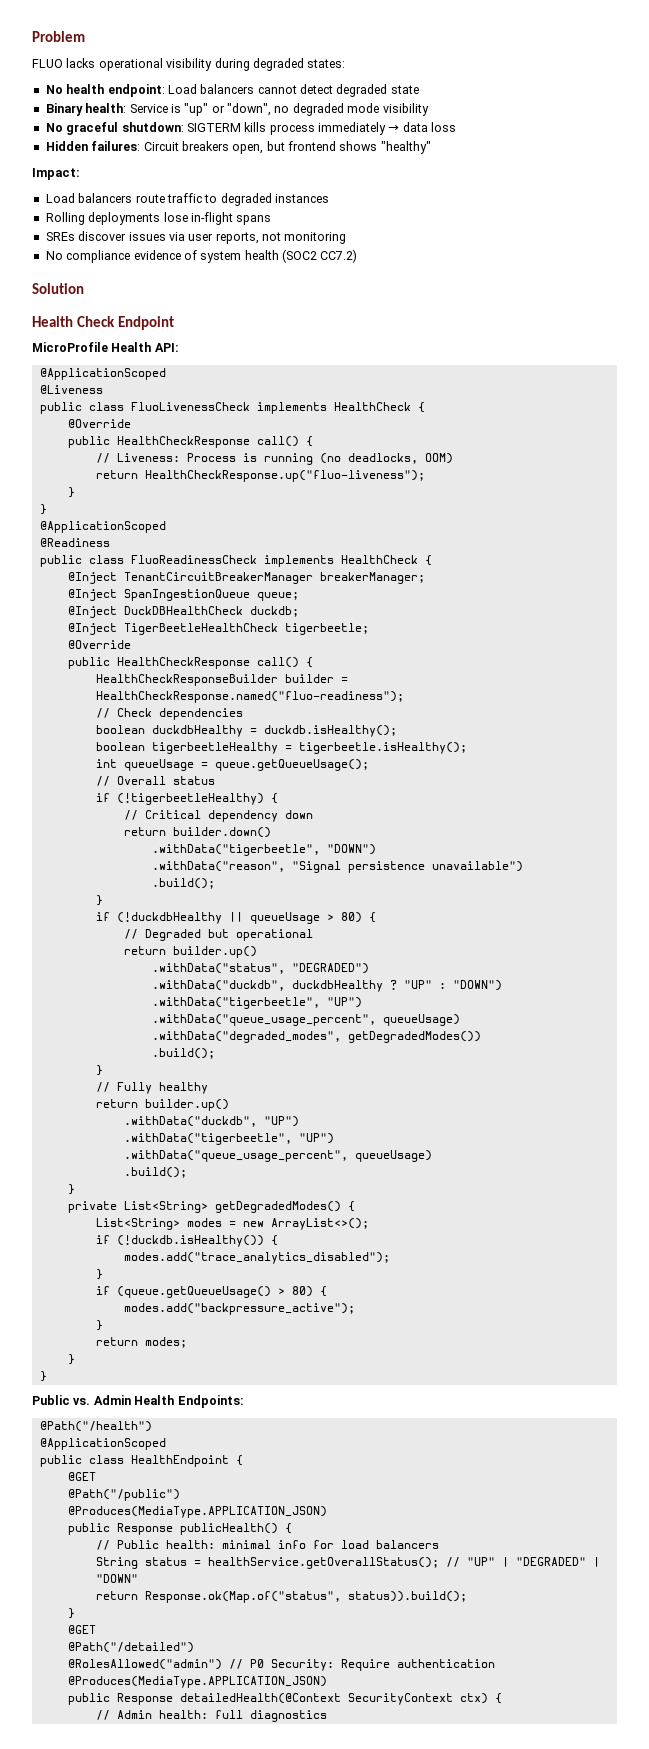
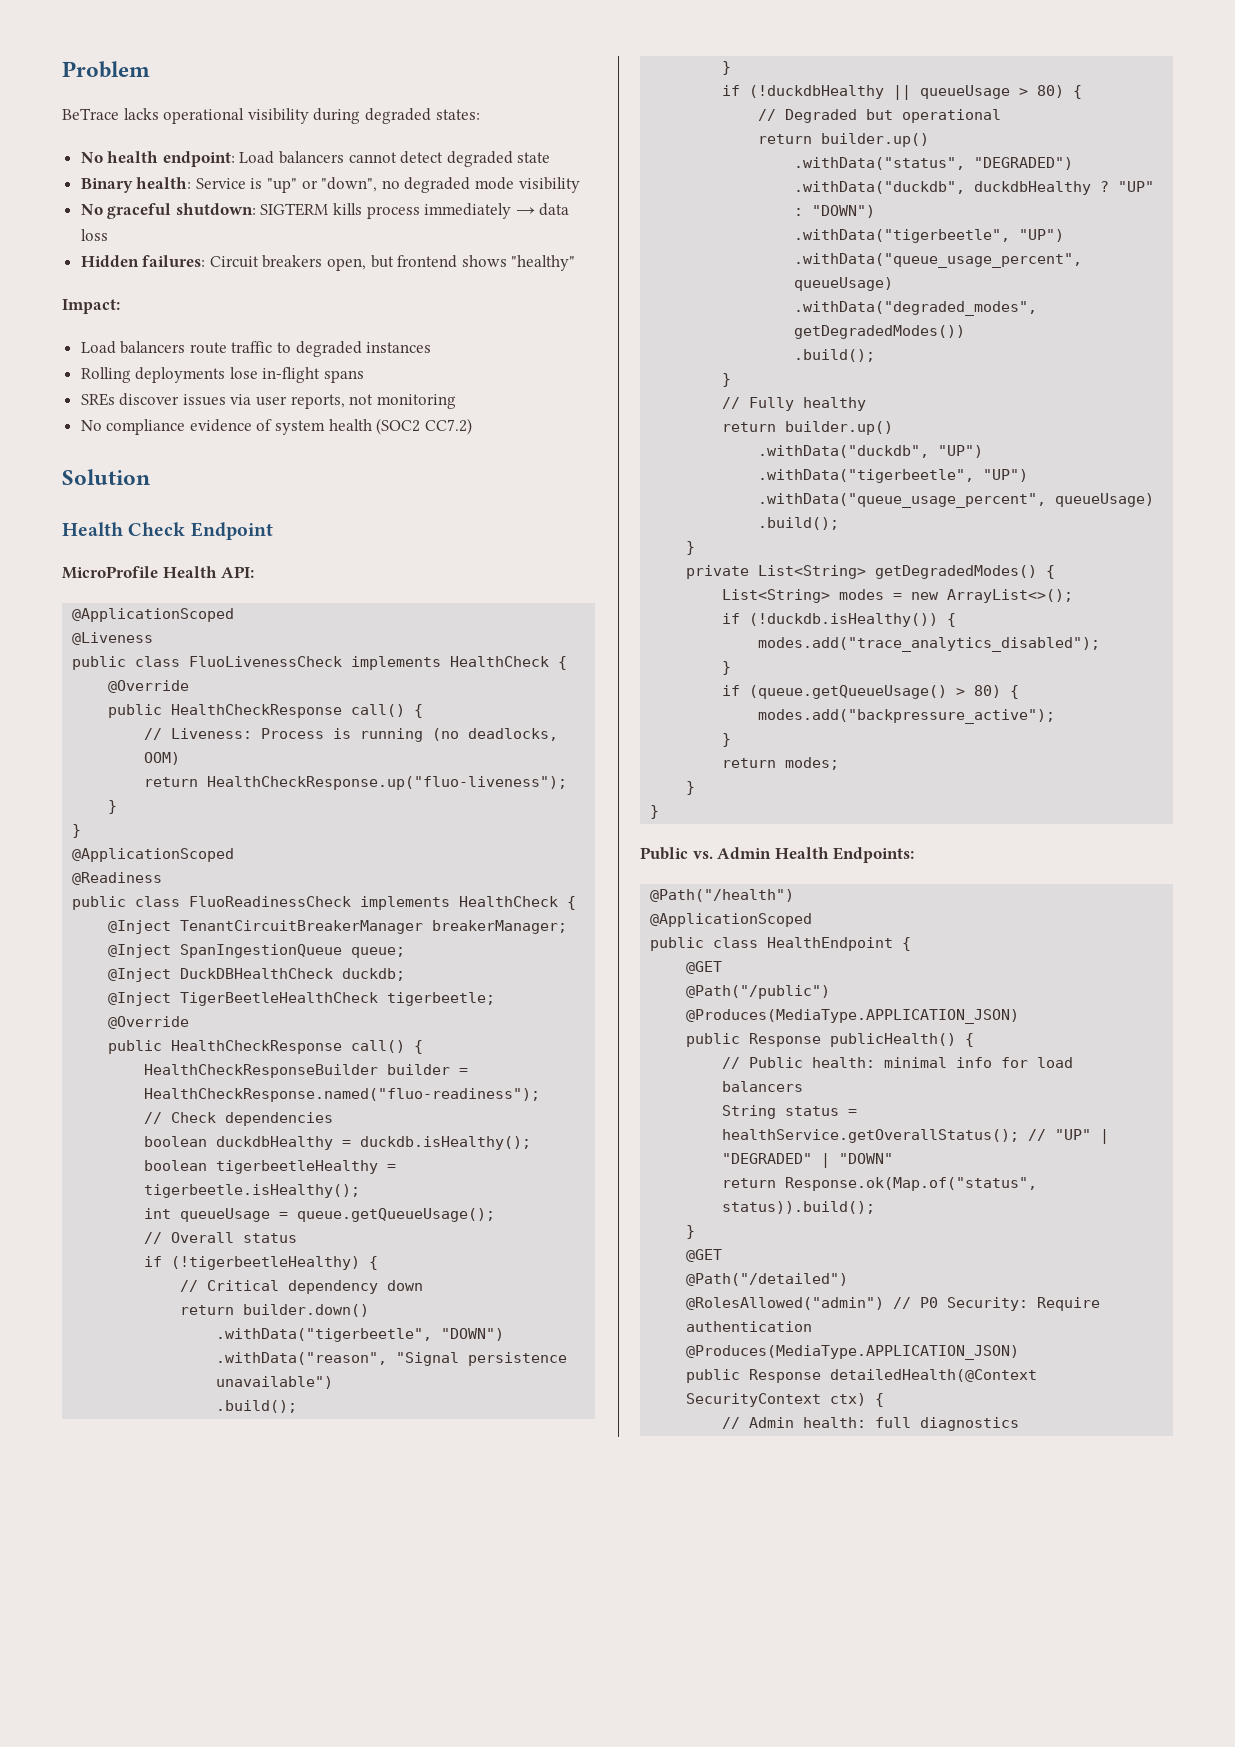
- FLUO lacks operational visibility during degraded states:
+ BeTrace lacks operational visibility during degraded states:

